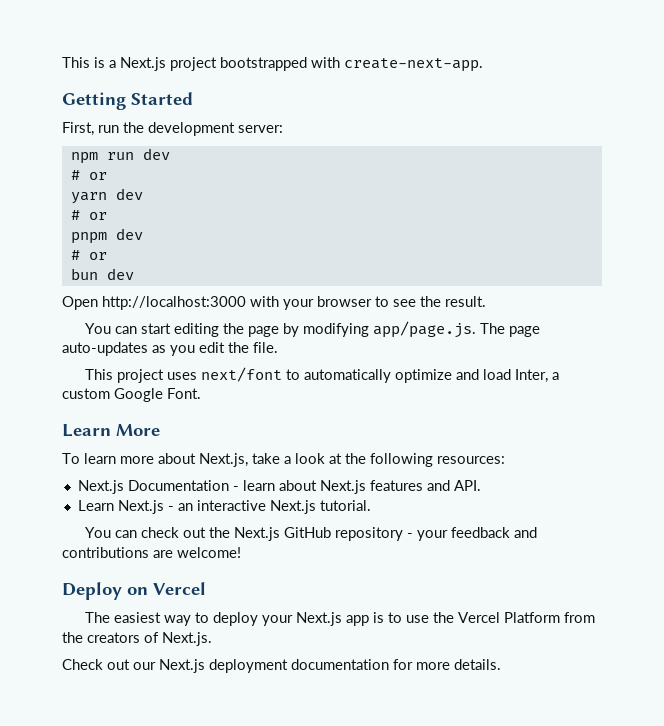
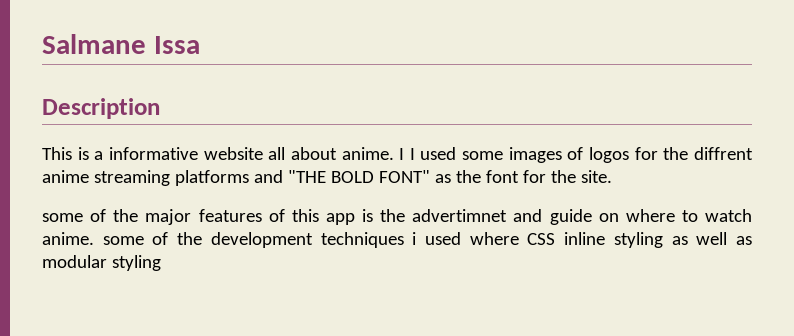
- This is a Next.js project bootstrapped with create-next-app.
- Getting Started
- First, run the development server:
- npm run dev
- # or
- yarn dev
- # or
- pnpm dev
- # or
- bun dev
- Open http://localhost:3000 with your browser to see the result.
- You can start editing the page by modifying app/page.js. The page auto-updates as you edit the file.
- This project uses next/font to automatically optimize and load Inter, a custom Google Font.
- Learn More
- To learn more about Next.js, take a look at the following resources:
- Next.js Documentation - learn about Next.js features and API.
- Learn Next.js - an interactive Next.js tutorial.
- You can check out the Next.js GitHub repository - your feedback and contributions are welcome!
- Deploy on Vercel
- The easiest way to deploy your Next.js app is to use the Vercel Platform from the creators of Next.js.
- Check out our Next.js deployment documentation for more details.
+ Salmane Issa
+ Description
+ This is a informative website all about anime. I I used some images of logos for the diffrent anime streaming platforms and "THE BOLD FONT" as the font for the site.
+ some of the major features of this app is the advertimnet and guide on where to watch anime. some of the development techniques i used where CSS inline styling as well as modular styling

